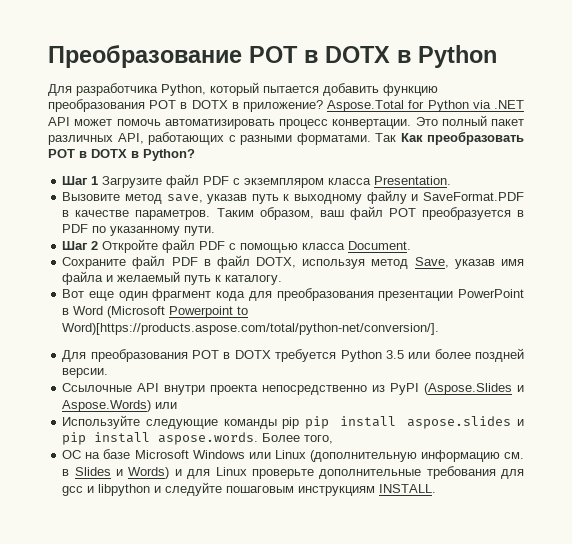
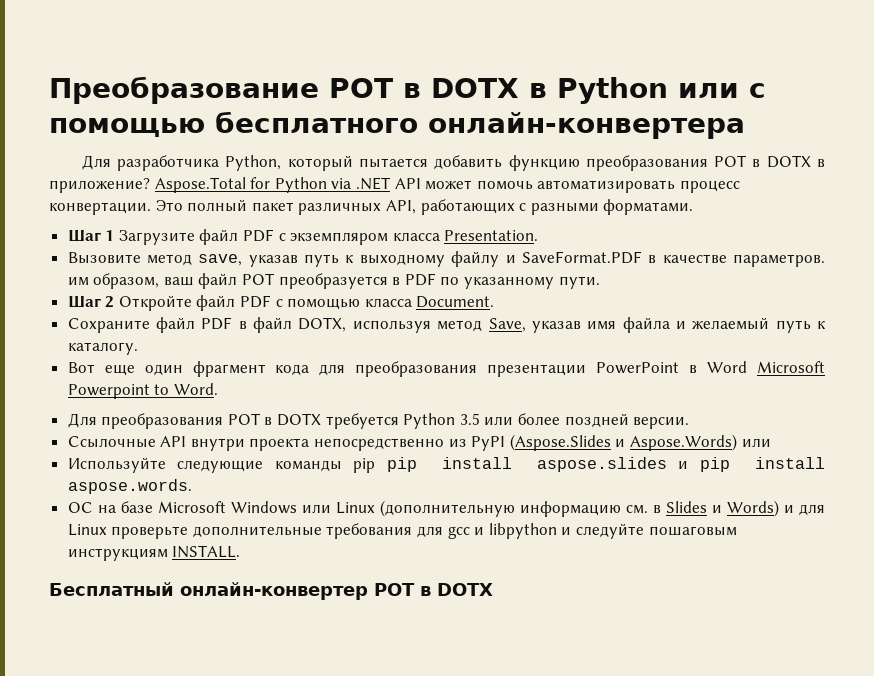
- Преобразование POT в DOTX в Python
+ Преобразование POT в DOTX в Python или с помощью бесплатного онлайн-конвертера
- Так Как преобразовать POT в DOTX в Python?
- Вызовите метод save, указав путь к выходному файлу и SaveFormat.PDF в качестве параметров. Таким образом, ваш файл POT преобразуется в PDF по указанному пути.
+ Вызовите метод save, указав путь к выходному файлу и SaveFormat.PDF в качестве параметров. им образом, ваш файл POT преобразуется в PDF по указанному пути.
- Вот еще один фрагмент кода для преобразования презентации PowerPoint в Word (Microsoft Powerpoint to Word)[https://products.aspose.com/total/python-net/conversion/].
+ Вот еще один фрагмент кода для преобразования презентации PowerPoint в Word Microsoft Powerpoint to Word.
- Используйте следующие команды pip pip install aspose.slides и pip install aspose.words. Более того,
+ Используйте следующие команды pip pip install aspose.slides и pip install aspose.words.
+ Бесплатный онлайн-конвертер POT в DOTX

